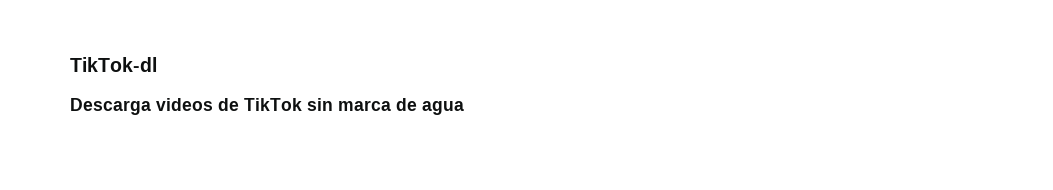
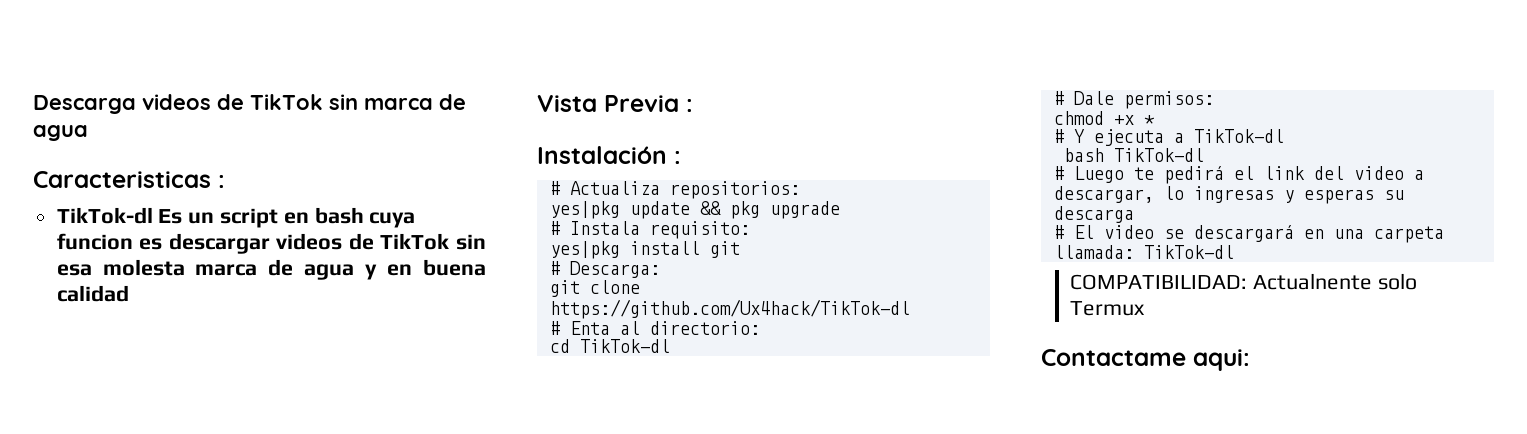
- TikTok-dl
+ Caracteristicas :
+ TikTok-dl Es un script en bash cuya funcion es descargar videos de TikTok sin esa molesta marca de agua y en buena calidad
+ Vista Previa :
+ Instalación :
+ # Actualiza repositorios:
+ yes|pkg update && pkg upgrade
+ # Instala requisito:
+ yes|pkg install git
+ # Descarga:
+ git clone https://github.com/Ux4hack/TikTok-dl
+ # Enta al directorio:
+ cd TikTok-dl
+ # Dale permisos:
+ chmod +x *
+ # Y ejecuta a TikTok-dl
+ bash TikTok-dl
+ # Luego te pedirá el link del video a descargar, lo ingresas y esperas su descarga
+ # El video se descargará en una carpeta llamada: TikTok-dl
+ COMPATIBILIDAD: Actualnente solo Termux
+ Contactame aqui:

